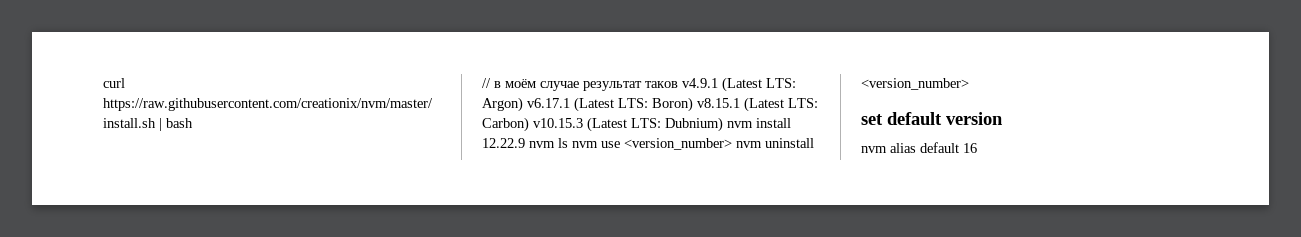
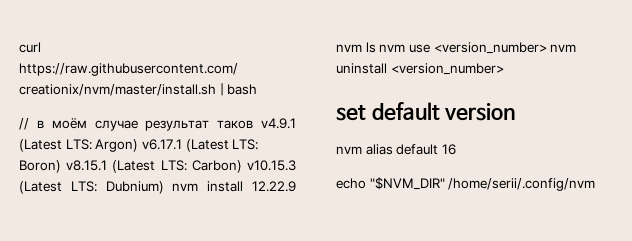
+ echo "$NVM_DIR" /home/serii/.config/nvm

